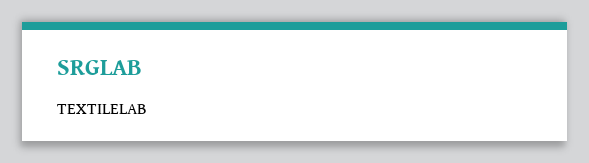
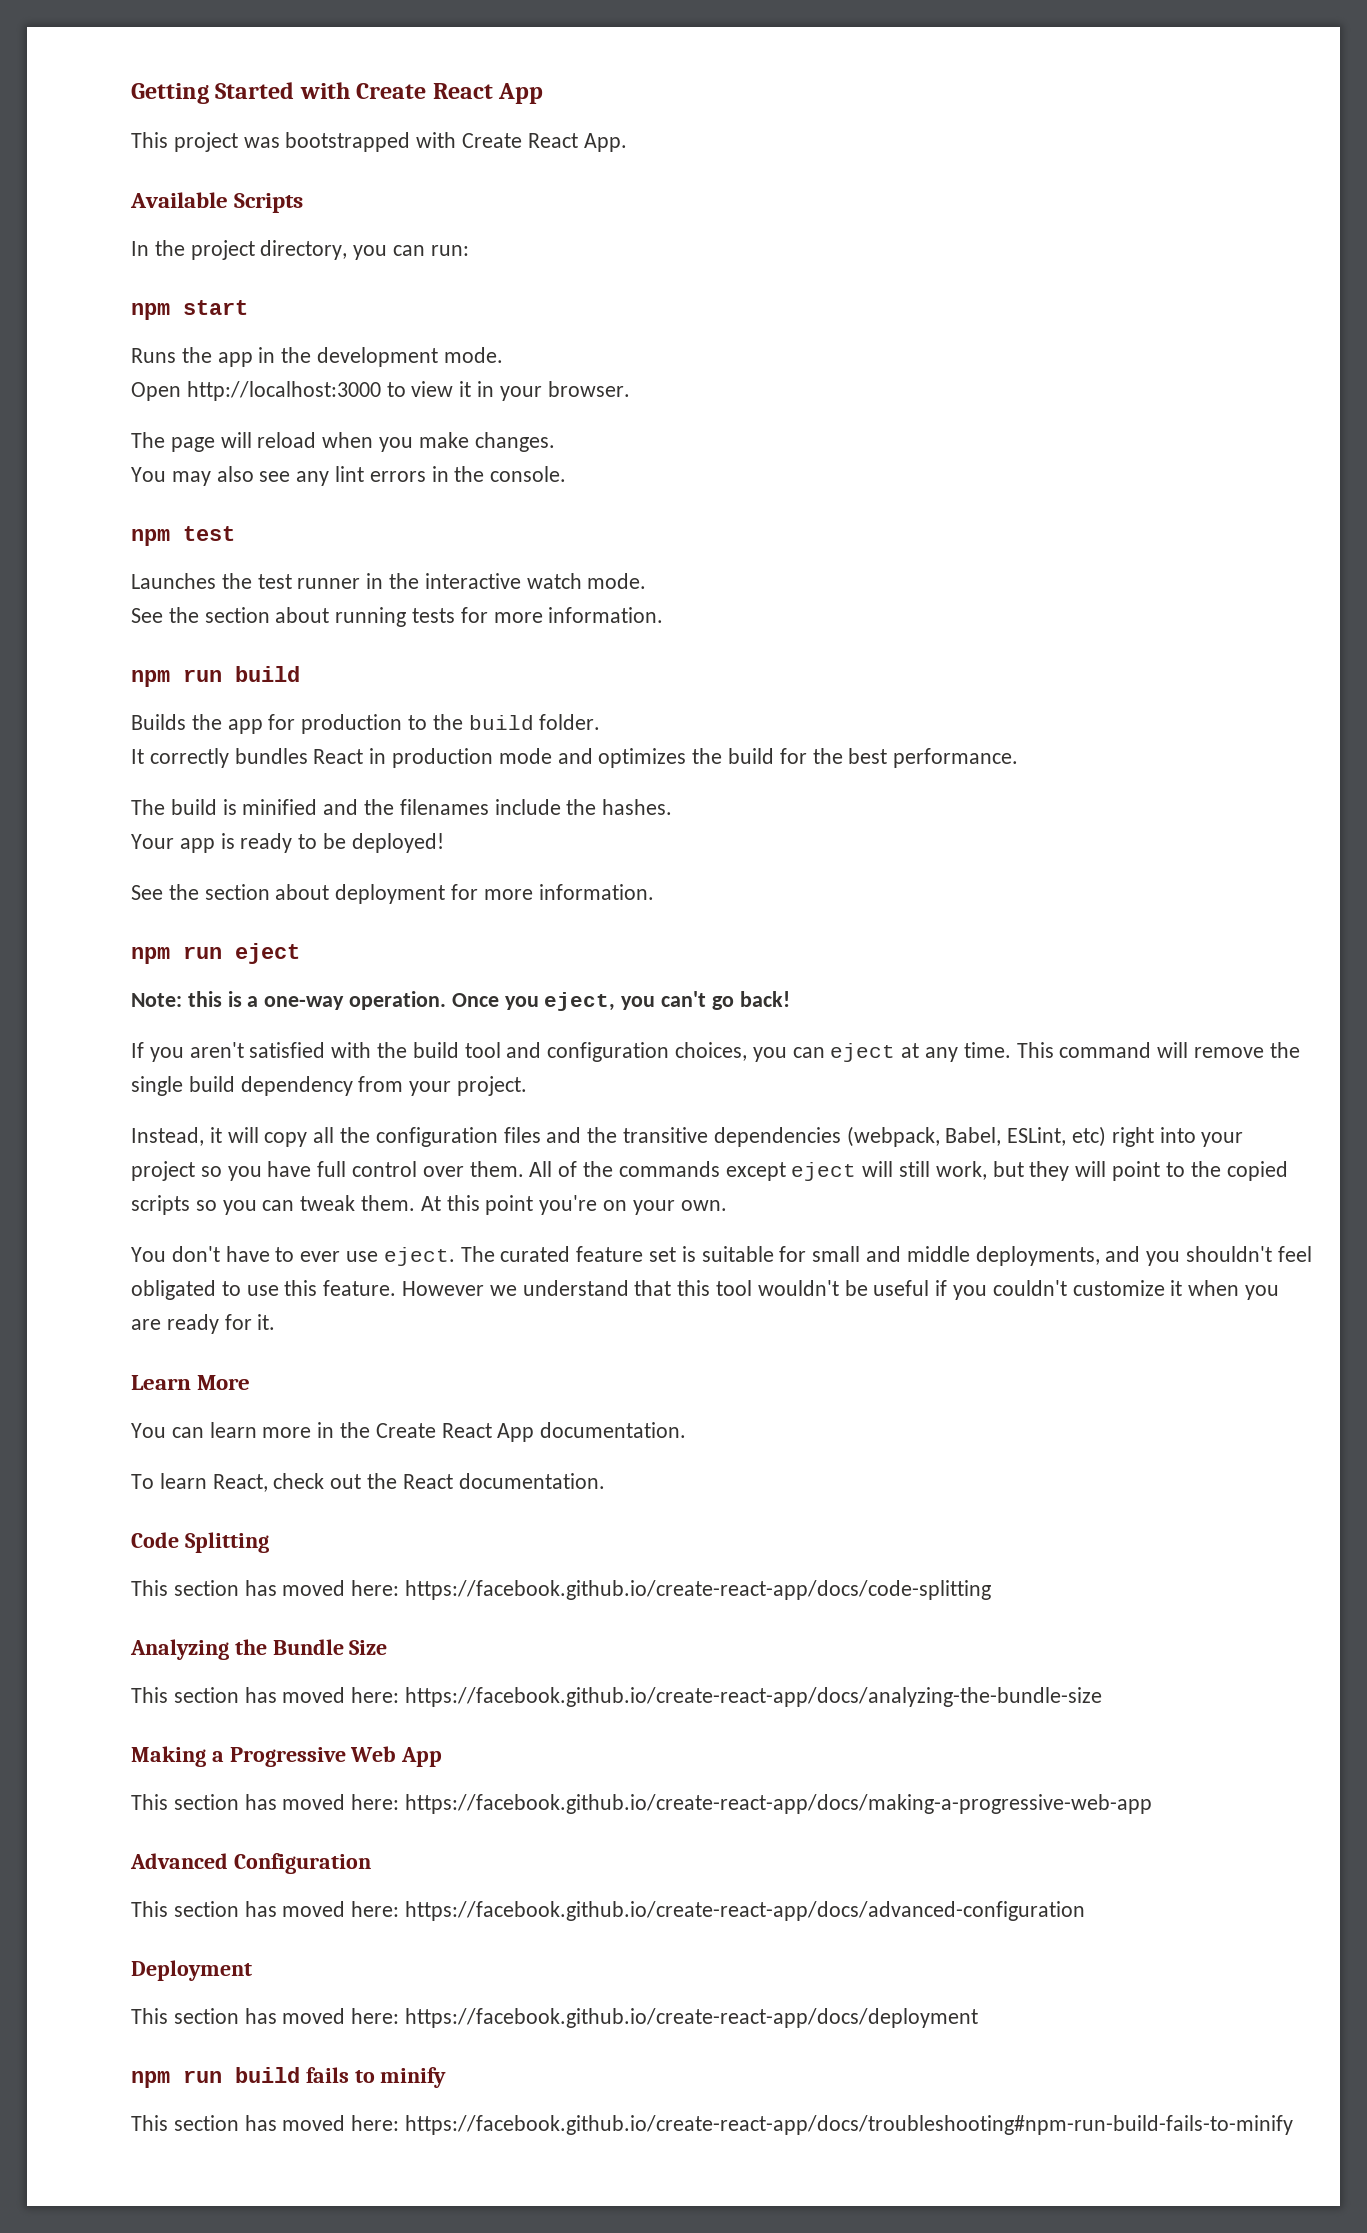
- SRGLAB
- TEXTILELAB
+ Getting Started with Create React App
+ This project was bootstrapped with Create React App.
+ Available Scripts
+ In the project directory, you can run:
+ npm start
+ Runs the app in the development mode.
+ Open http://localhost:3000 to view it in your browser.
+ The page will reload when you make changes.
+ You may also see any lint errors in the console.
+ npm test
+ Launches the test runner in the interactive watch mode.
+ See the section about running tests for more information.
+ npm run build
+ Builds the app for production to the build folder.
+ It correctly bundles React in production mode and optimizes the build for the best performance.
+ The build is minified and the filenames include the hashes.
+ Your app is ready to be deployed!
+ See the section about deployment for more information.
+ npm run eject
+ Note: this is a one-way operation. Once you eject, you can't go back!
+ If you aren't satisfied with the build tool and configuration choices, you can eject at any time. This command will remove the single build dependency from your project.
+ Instead, it will copy all the configuration files and the transitive dependencies (webpack, Babel, ESLint, etc) right into your project so you have full control over them. All of the commands except eject will still work, but they will point to the copied scripts so you can tweak them. At this point you're on your own.
+ You don't have to ever use eject. The curated feature set is suitable for small and middle deployments, and you shouldn't feel obligated to use this feature. However we understand that this tool wouldn't be useful if you couldn't customize it when you are ready for it.
+ Learn More
+ You can learn more in the Create React App documentation.
+ To learn React, check out the React documentation.
+ Code Splitting
+ This section has moved here: https://facebook.github.io/create-react-app/docs/code-splitting
+ Analyzing the Bundle Size
+ This section has moved here: https://facebook.github.io/create-react-app/docs/analyzing-the-bundle-size
+ Making a Progressive Web App
+ This section has moved here: https://facebook.github.io/create-react-app/docs/making-a-progressive-web-app
+ Advanced Configuration
+ This section has moved here: https://facebook.github.io/create-react-app/docs/advanced-configuration
+ Deployment
+ This section has moved here: https://facebook.github.io/create-react-app/docs/deployment
+ npm run build fails to minify
+ This section has moved here: https://facebook.github.io/create-react-app/docs/troubleshooting#npm-run-build-fails-to-minify

